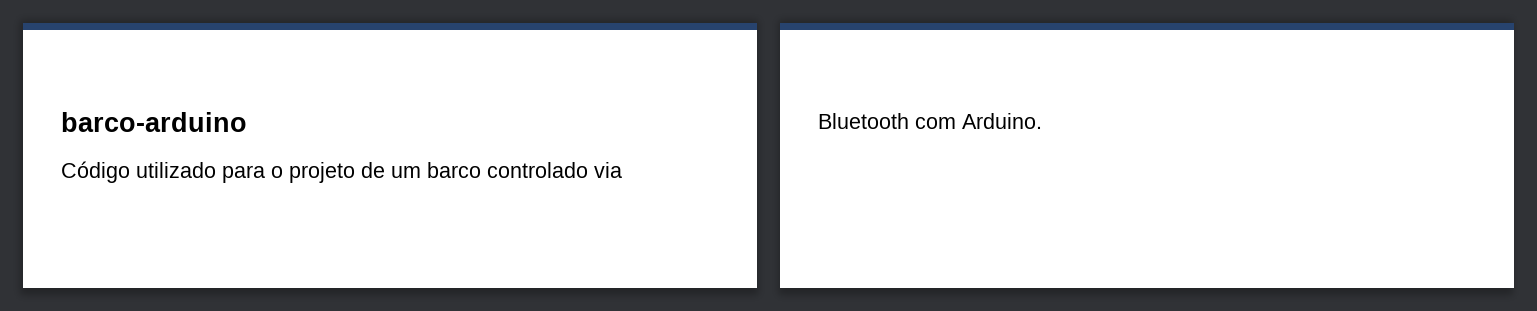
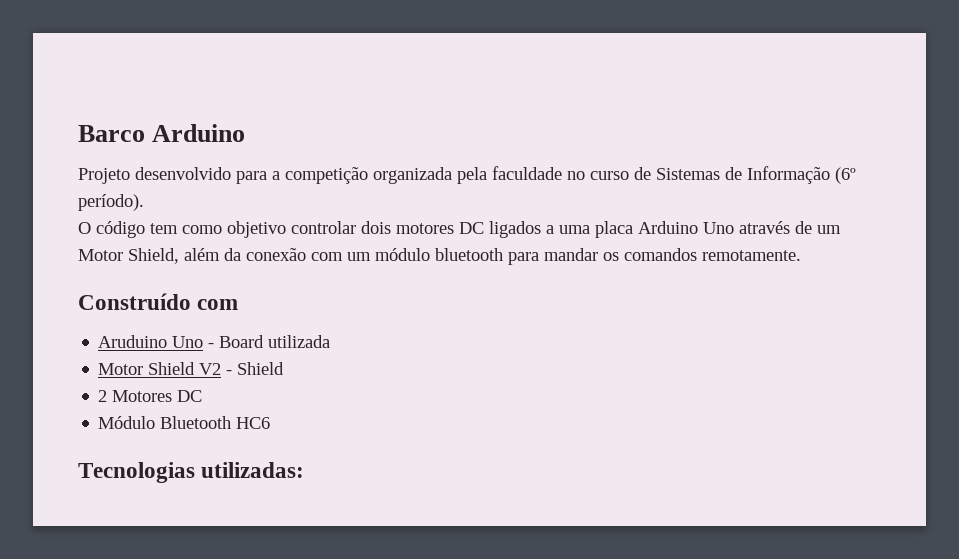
- barco-arduino
- Código utilizado para o projeto de um barco controlado via Bluetooth com Arduino.
+ Barco Arduino
+ Projeto desenvolvido para a competição organizada pela faculdade no curso de Sistemas de Informação (6º período).
+ O código tem como objetivo controlar dois motores DC ligados a uma placa Arduino Uno através de um Motor Shield, além da conexão com um módulo bluetooth para mandar os comandos remotamente.
+ Construído com
+ Aruduino Uno - Board utilizada
+ Motor Shield V2 - Shield
+ 2 Motores DC
+ Módulo Bluetooth HC6
+ Tecnologias utilizadas:

